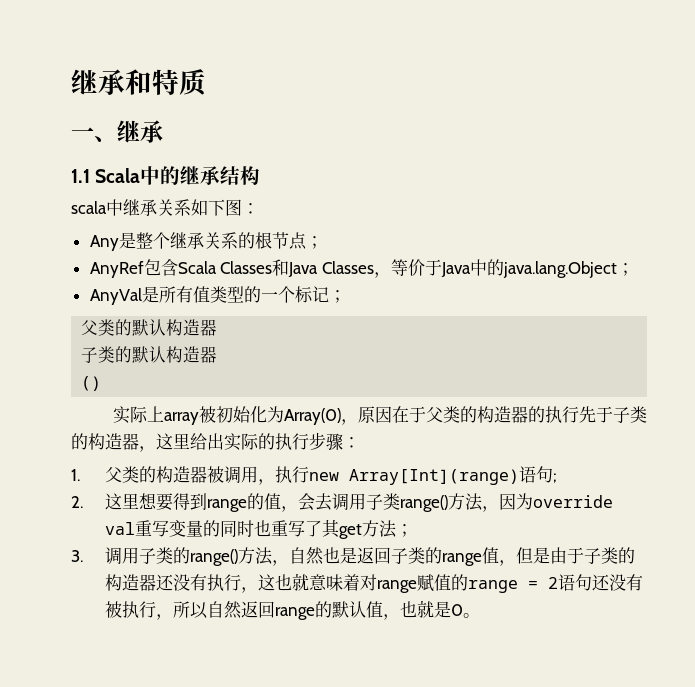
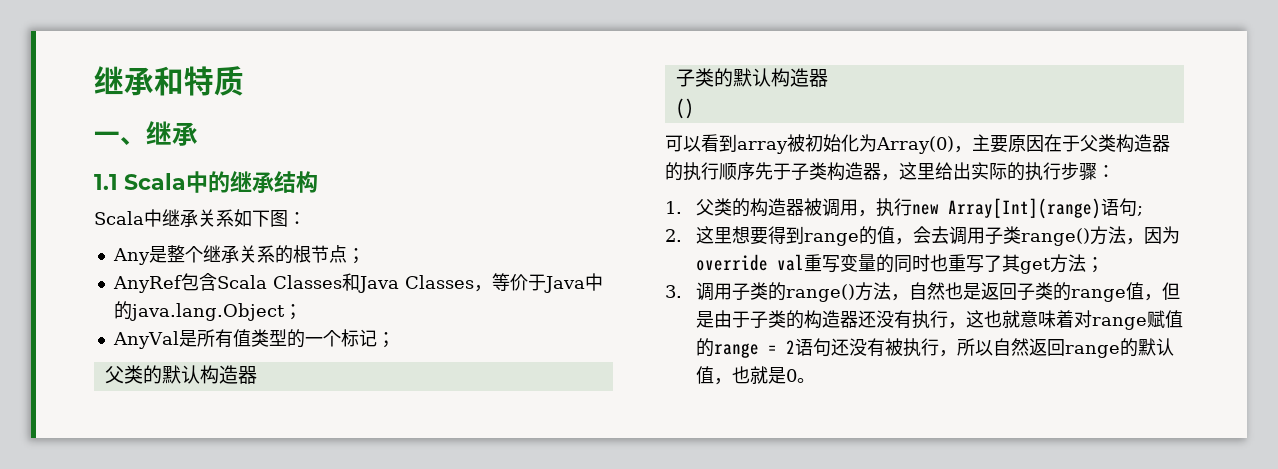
- scala中继承关系如下图：
+ Scala中继承关系如下图：
- 实际上array被初始化为Array(0)，原因在于父类的构造器的执行先于子类的构造器，这里给出实际的执行步骤：
+ 可以看到array被初始化为Array(0)，主要原因在于父类构造器的执行顺序先于子类构造器，这里给出实际的执行步骤：

